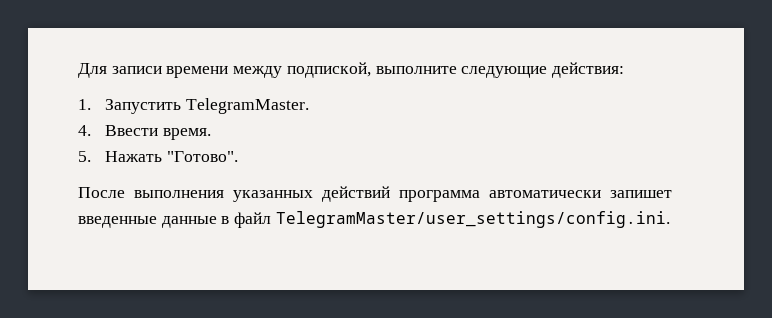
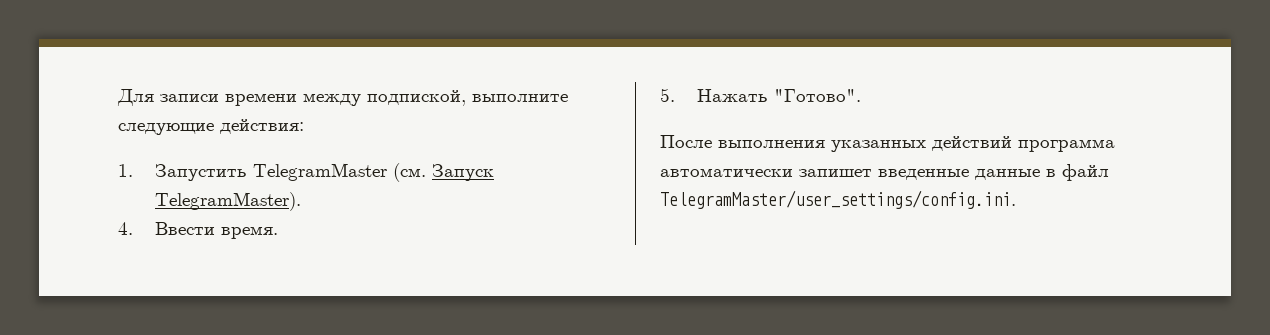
- 1. Запустить TelegramMaster.
+ 1. Запустить TelegramMaster (см. Запуск TelegramMaster).

